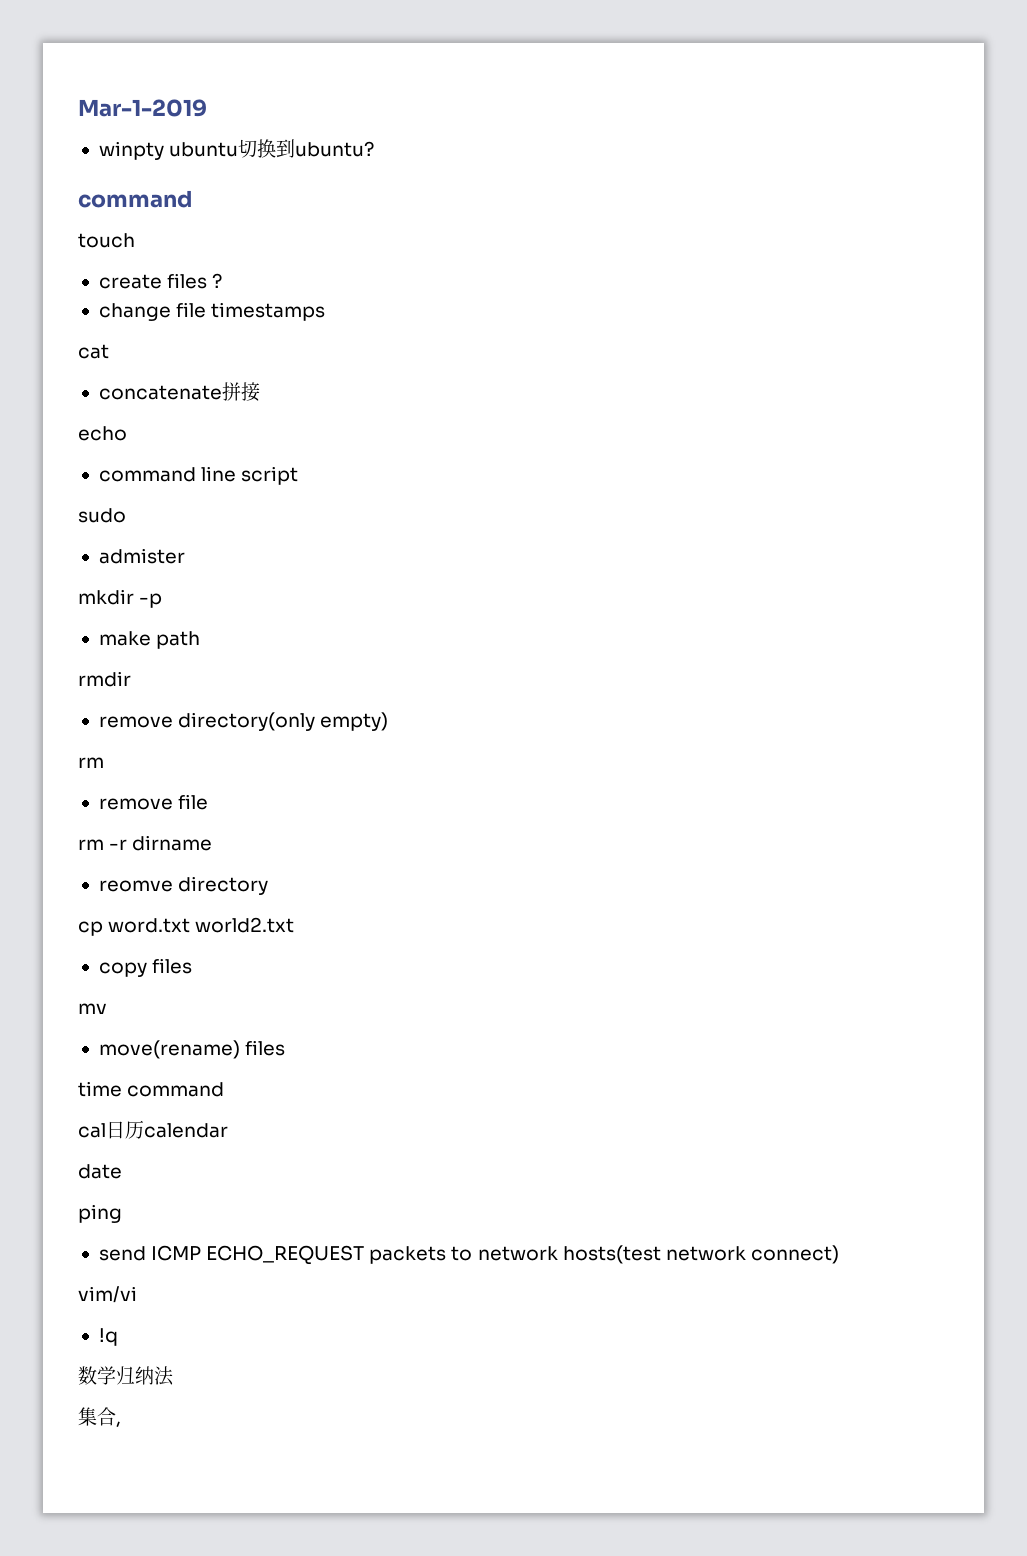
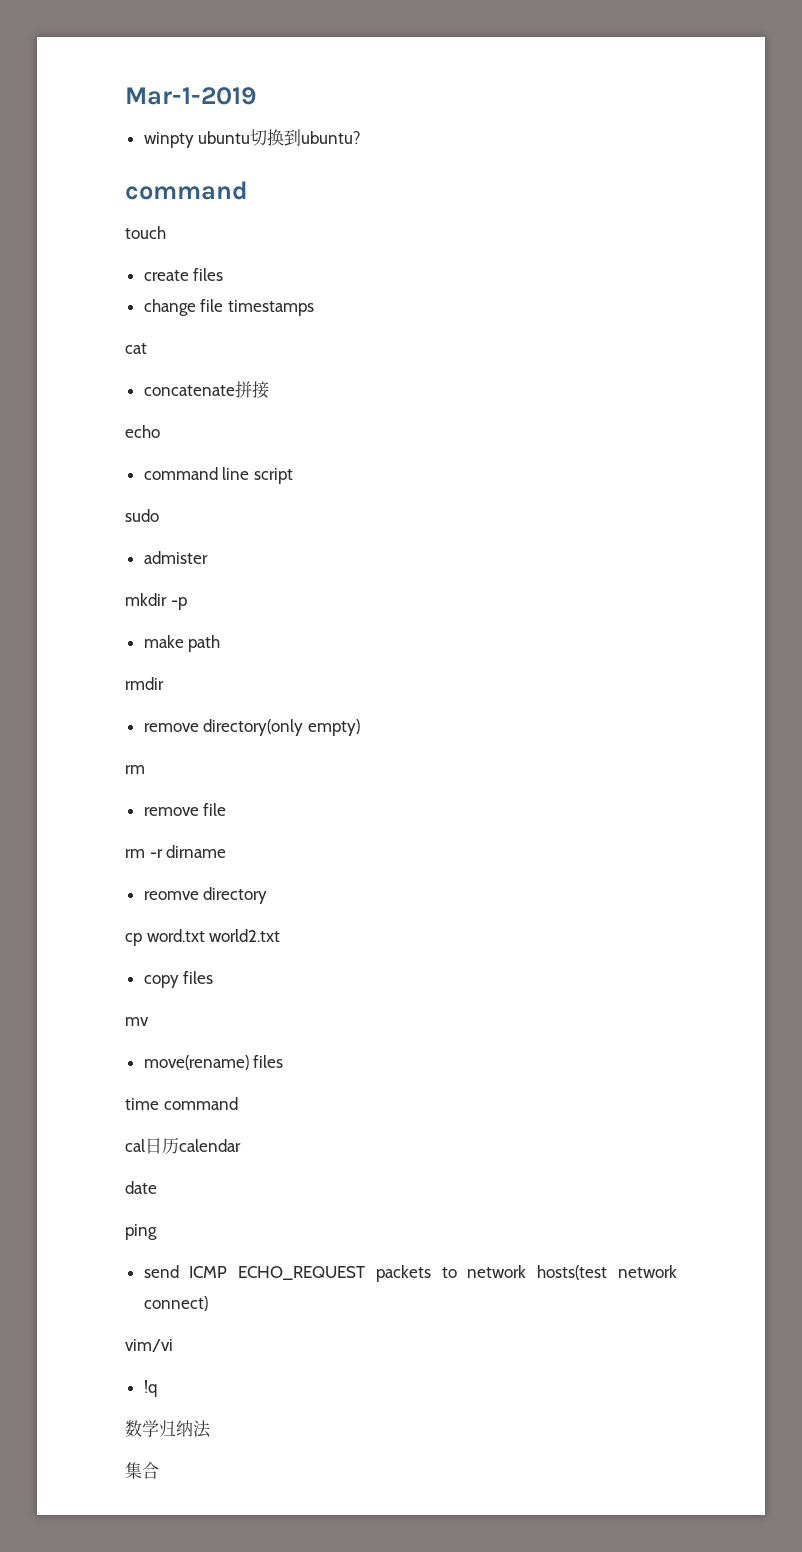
- create files ?
+ create files
- 集合,
+ 集合

